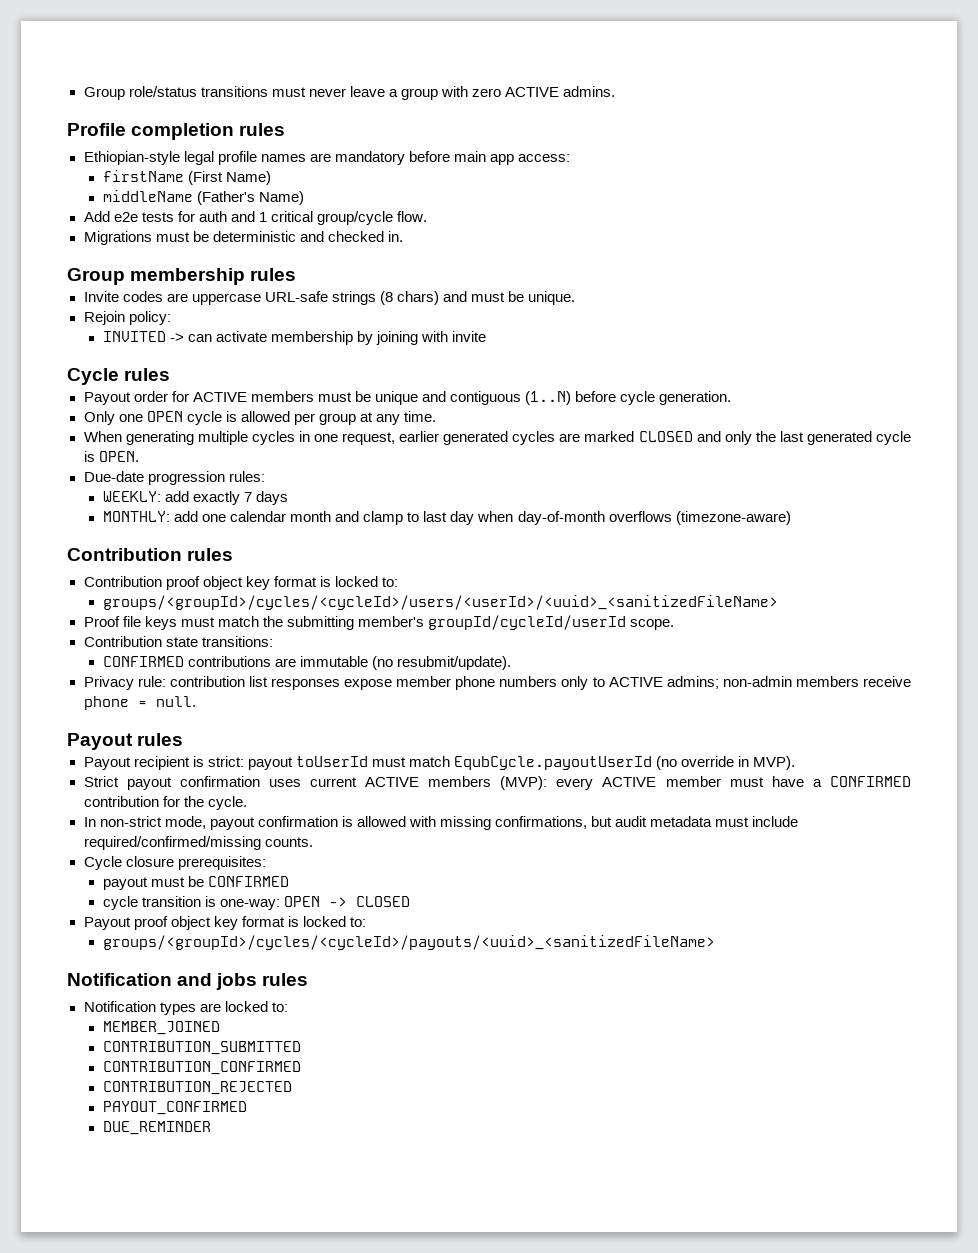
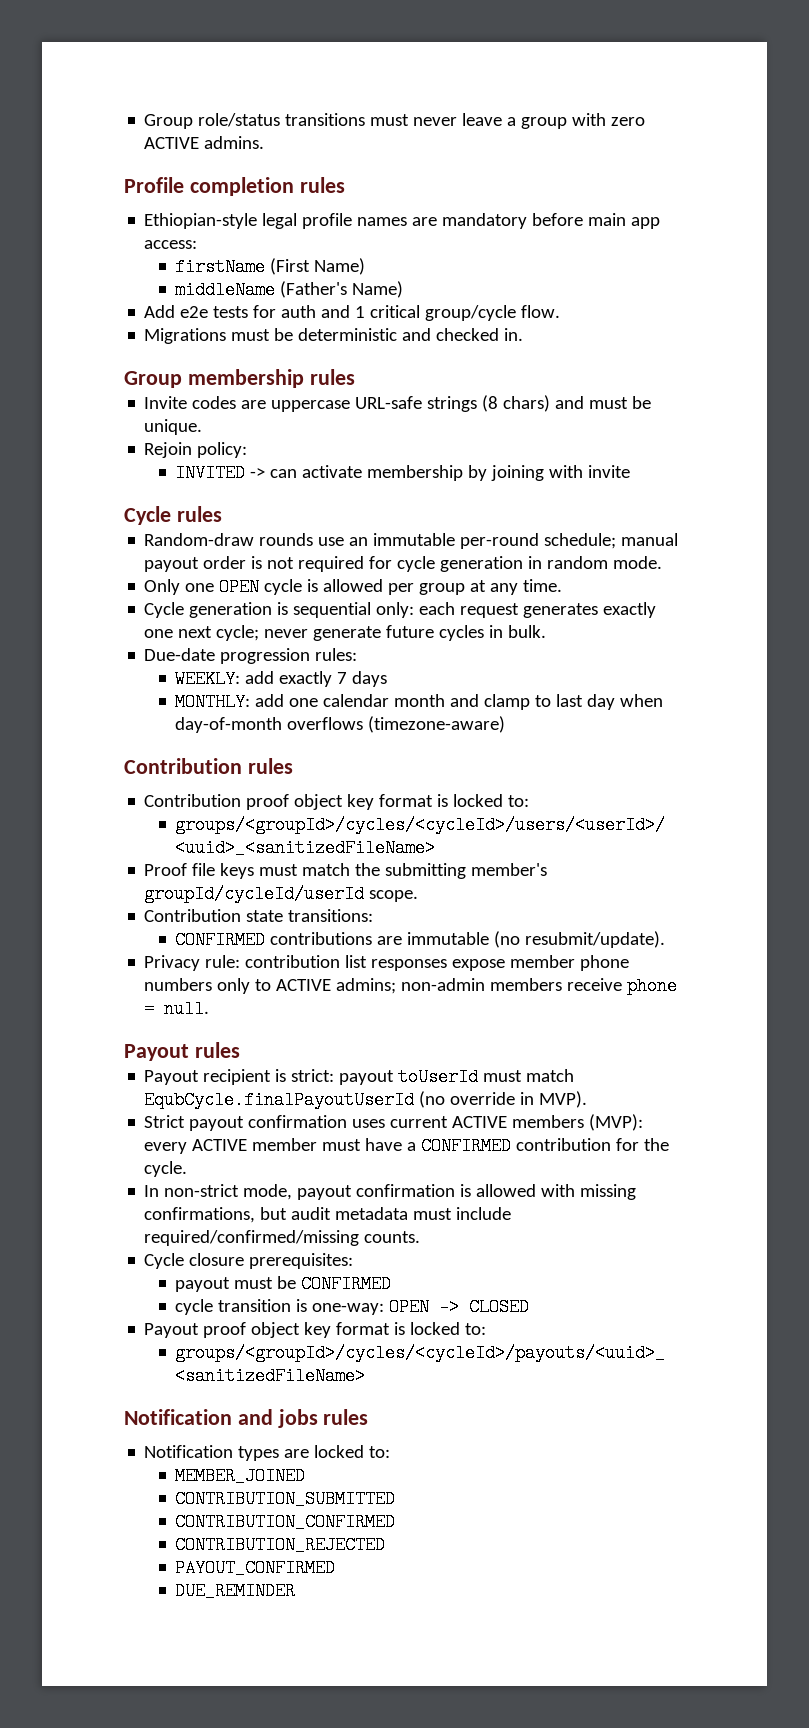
- Payout order for ACTIVE members must be unique and contiguous (1..N) before cycle generation.
+ Random-draw rounds use an immutable per-round schedule; manual payout order is not required for cycle generation in random mode.
- When generating multiple cycles in one request, earlier generated cycles are marked CLOSED and only the last generated cycle is OPEN.
+ Cycle generation is sequential only: each request generates exactly one next cycle; never generate future cycles in bulk.
- Payout recipient is strict: payout toUserId must match EqubCycle.payoutUserId (no override in MVP).
+ Payout recipient is strict: payout toUserId must match EqubCycle.finalPayoutUserId (no override in MVP).

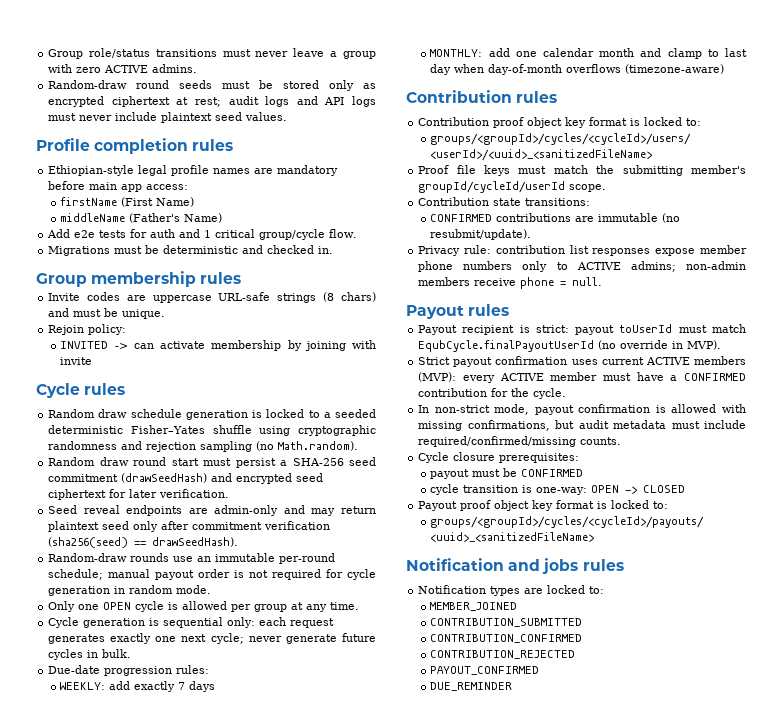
+ Random-draw round seeds must be stored only as encrypted ciphertext at rest; audit logs and API logs must never include plaintext seed values.
+ Random draw schedule generation is locked to a seeded deterministic Fisher–Yates shuffle using cryptographic randomness and rejection sampling (no Math.random).
+ Random draw round start must persist a SHA-256 seed commitment (drawSeedHash) and encrypted seed ciphertext for later verification.
+ Seed reveal endpoints are admin-only and may return plaintext seed only after commitment verification (sha256(seed) == drawSeedHash).

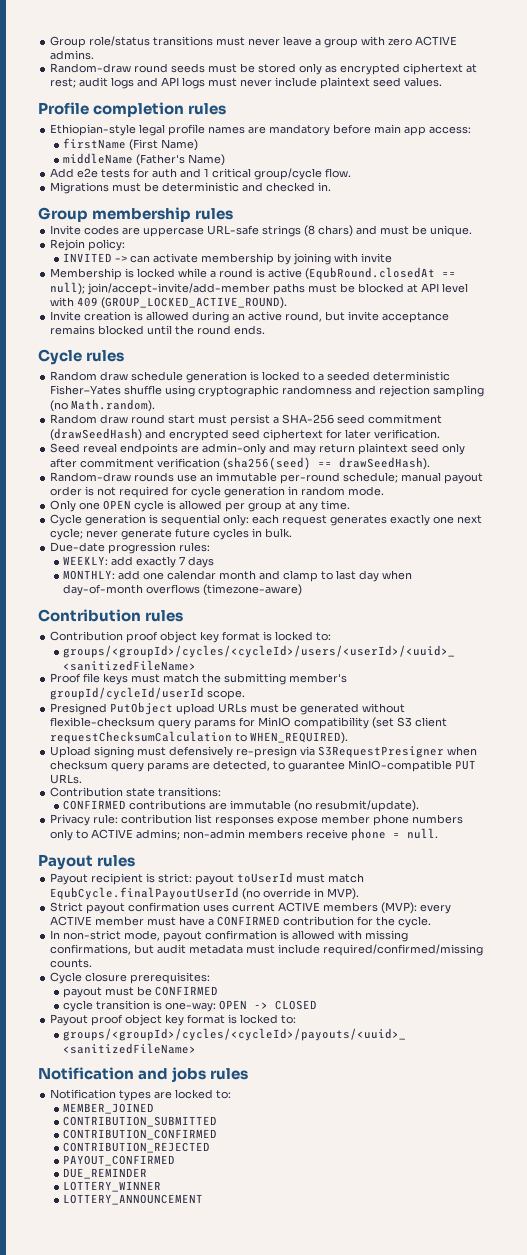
+ Membership is locked while a round is active (EqubRound.closedAt == null); join/accept-invite/add-member paths must be blocked at API level with 409 (GROUP_LOCKED_ACTIVE_ROUND).
+ Invite creation is allowed during an active round, but invite acceptance remains blocked until the round ends.
+ Presigned PutObject upload URLs must be generated without flexible-checksum query params for MinIO compatibility (set S3 client requestChecksumCalculation to WHEN_REQUIRED).
+ Upload signing must defensively re-presign via S3RequestPresigner when checksum query params are detected, to guarantee MinIO-compatible PUT URLs.
+ LOTTERY_WINNER
+ LOTTERY_ANNOUNCEMENT

